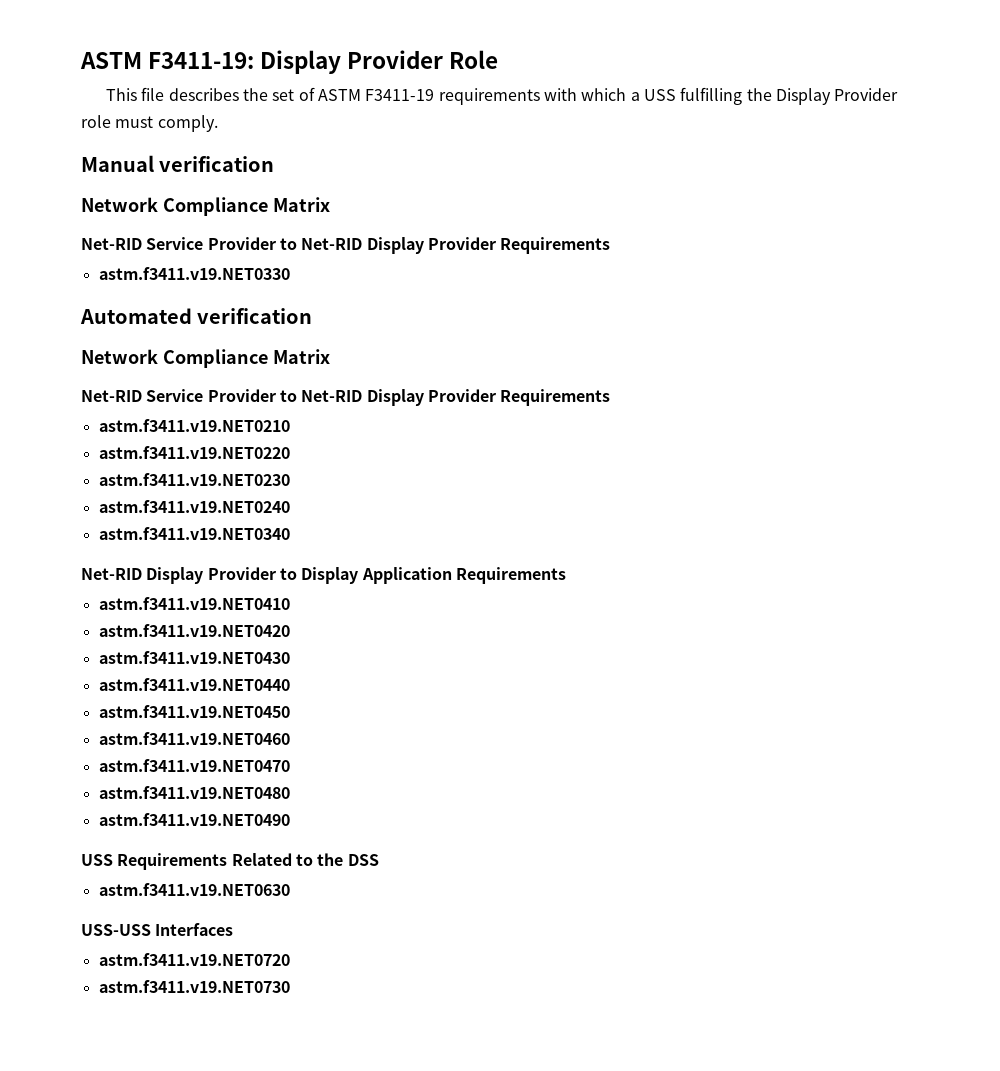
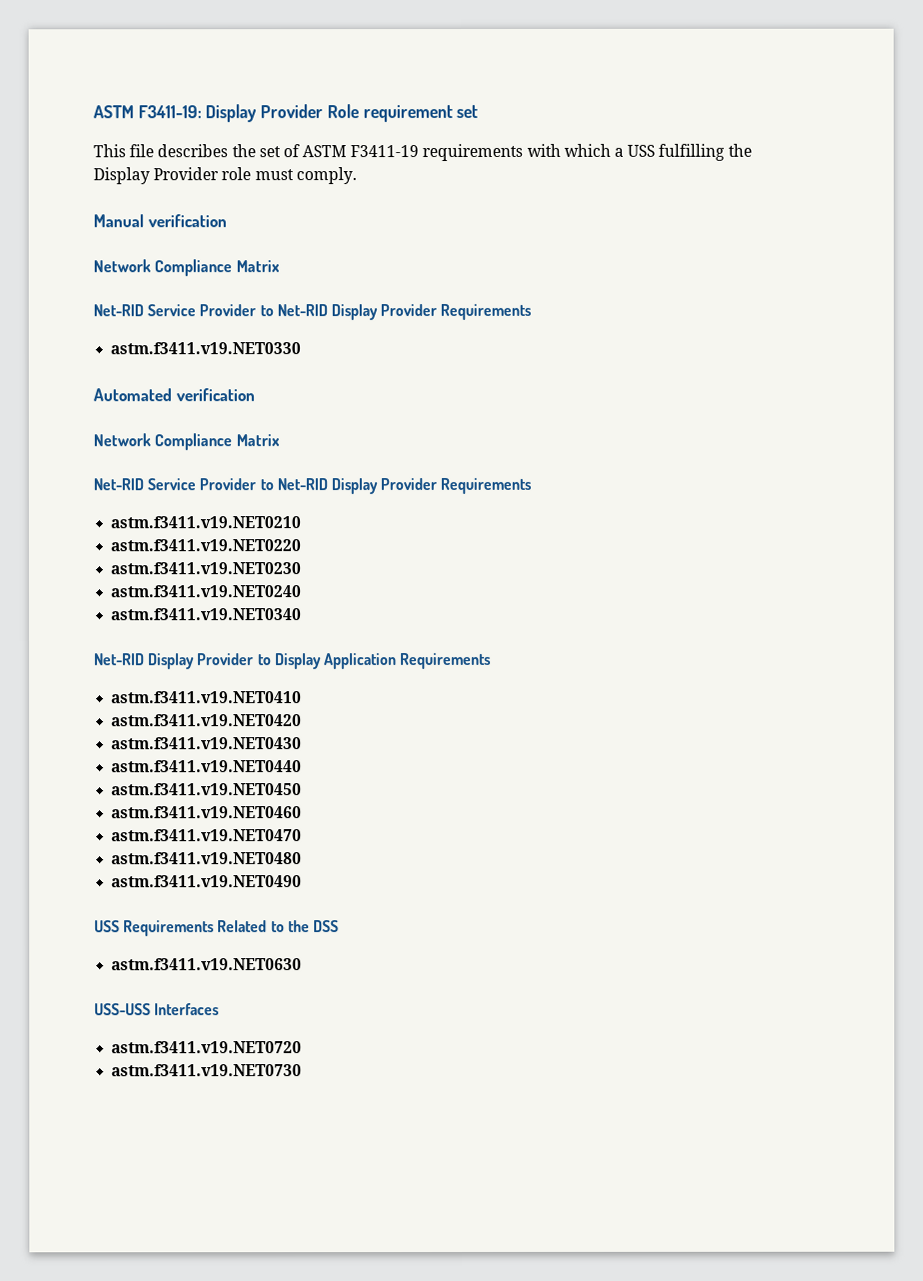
- ASTM F3411-19: Display Provider Role
+ ASTM F3411-19: Display Provider Role requirement set

